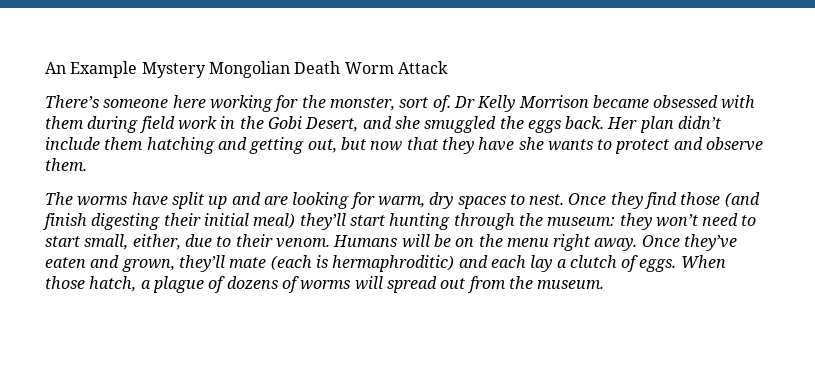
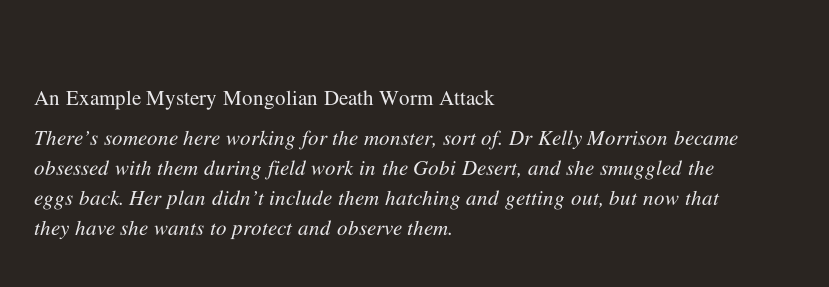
- The worms have split up and are looking for warm, dry spaces to nest. Once they find those (and finish digesting their initial meal) they’ll start hunting through the museum: they won’t need to start small, either, due to their venom. Humans will be on the menu right away. Once they’ve eaten and grown, they’ll mate (each is hermaphroditic) and each lay a clutch of eggs. When those hatch, a plague of dozens of worms will spread out from the museum.

